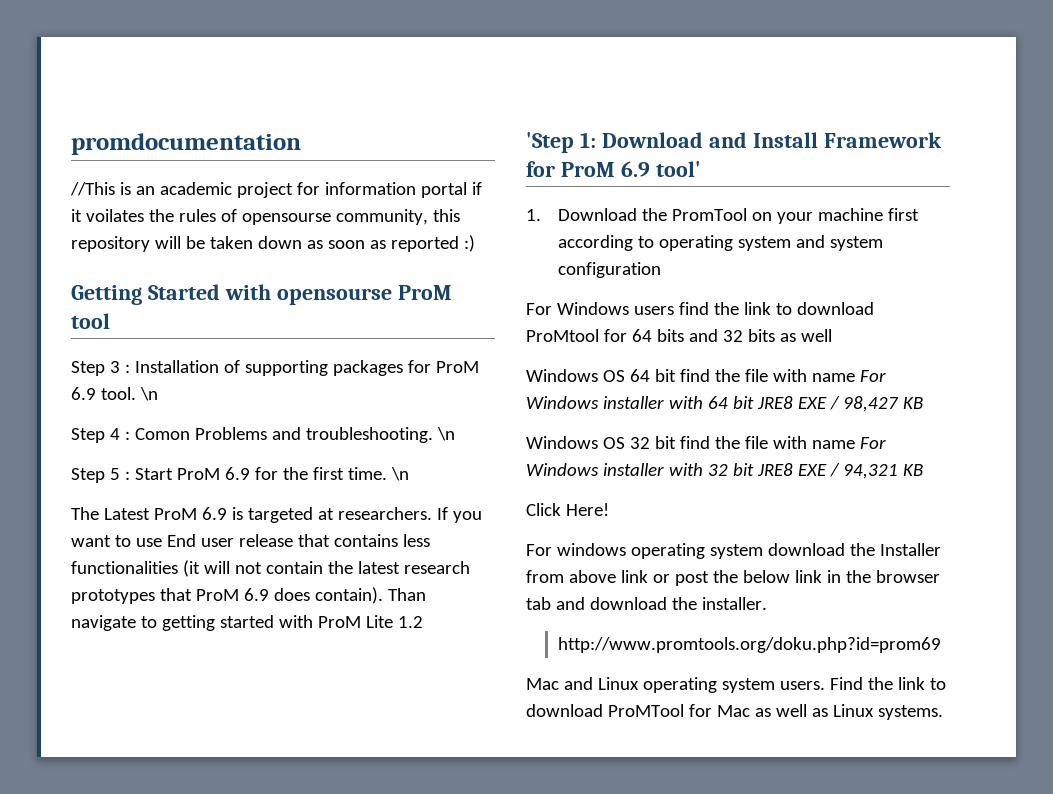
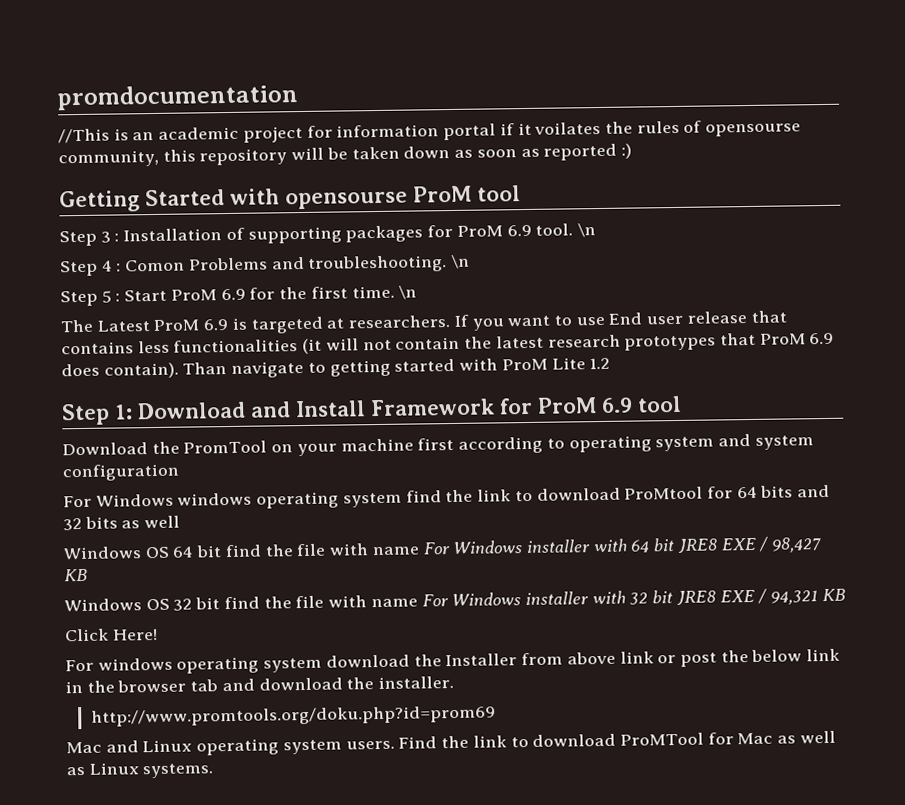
- 'Step 1: Download and Install Framework for ProM 6.9 tool'
- 1. Download the PromTool on your machine first according to operating system and system configuration
+ Step 1: Download and Install Framework for ProM 6.9 tool
+ Download the PromTool on your machine first according to operating system and system configuration
- For Windows users find the link to download ProMtool for 64 bits and 32 bits as well
+ For Windows windows operating system find the link to download ProMtool for 64 bits and 32 bits as well

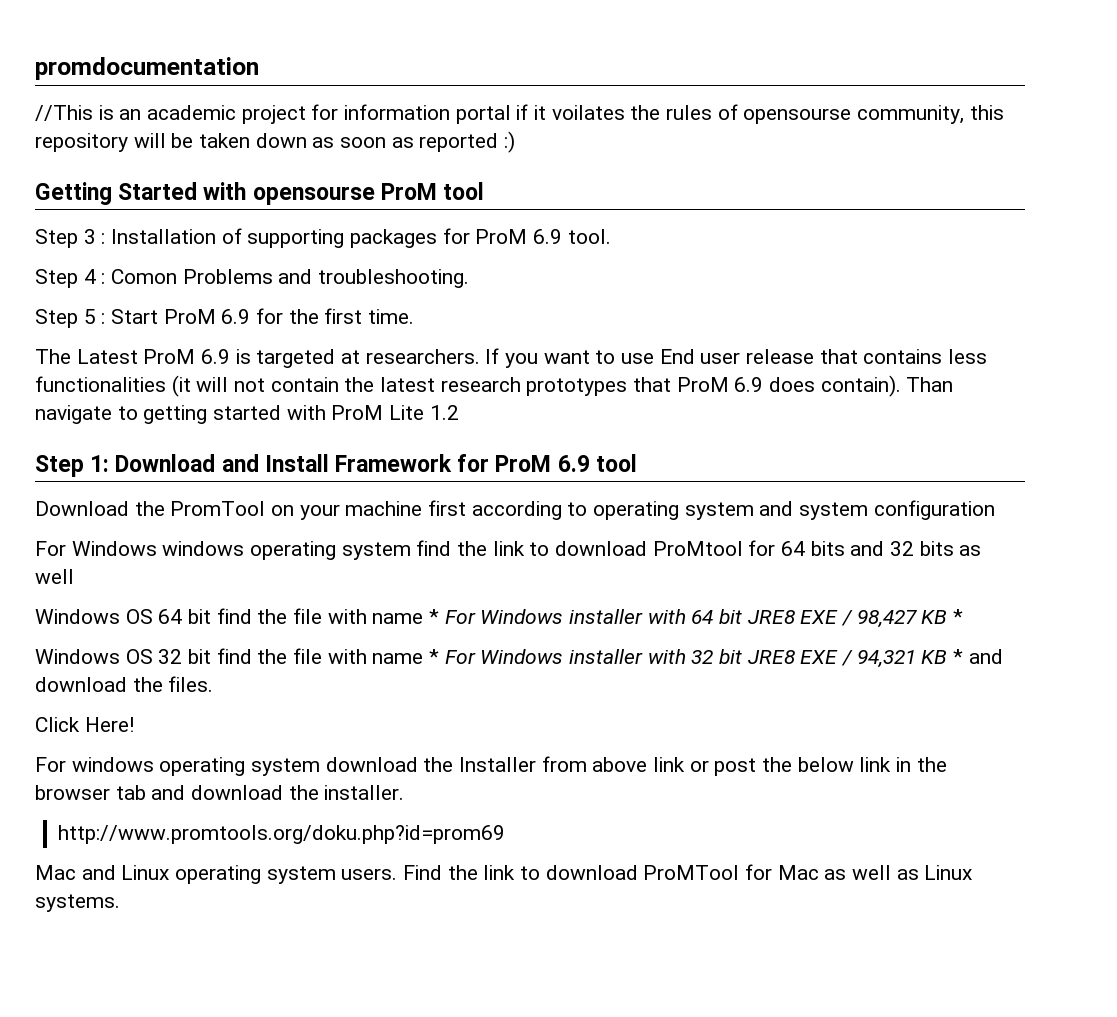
- Step 3 : Installation of supporting packages for ProM 6.9 tool. \n
+ Step 3 : Installation of supporting packages for ProM 6.9 tool.
- Step 4 : Comon Problems and troubleshooting. \n
+ Step 4 : Comon Problems and troubleshooting.
- Step 5 : Start ProM 6.9 for the first time. \n
+ Step 5 : Start ProM 6.9 for the first time.
- Windows OS 64 bit find the file with name For Windows installer with 64 bit JRE8 EXE / 98,427 KB
+ Windows OS 64 bit find the file with name * For Windows installer with 64 bit JRE8 EXE / 98,427 KB *
- Windows OS 32 bit find the file with name For Windows installer with 32 bit JRE8 EXE / 94,321 KB
+ Windows OS 32 bit find the file with name * For Windows installer with 32 bit JRE8 EXE / 94,321 KB * and download the files.

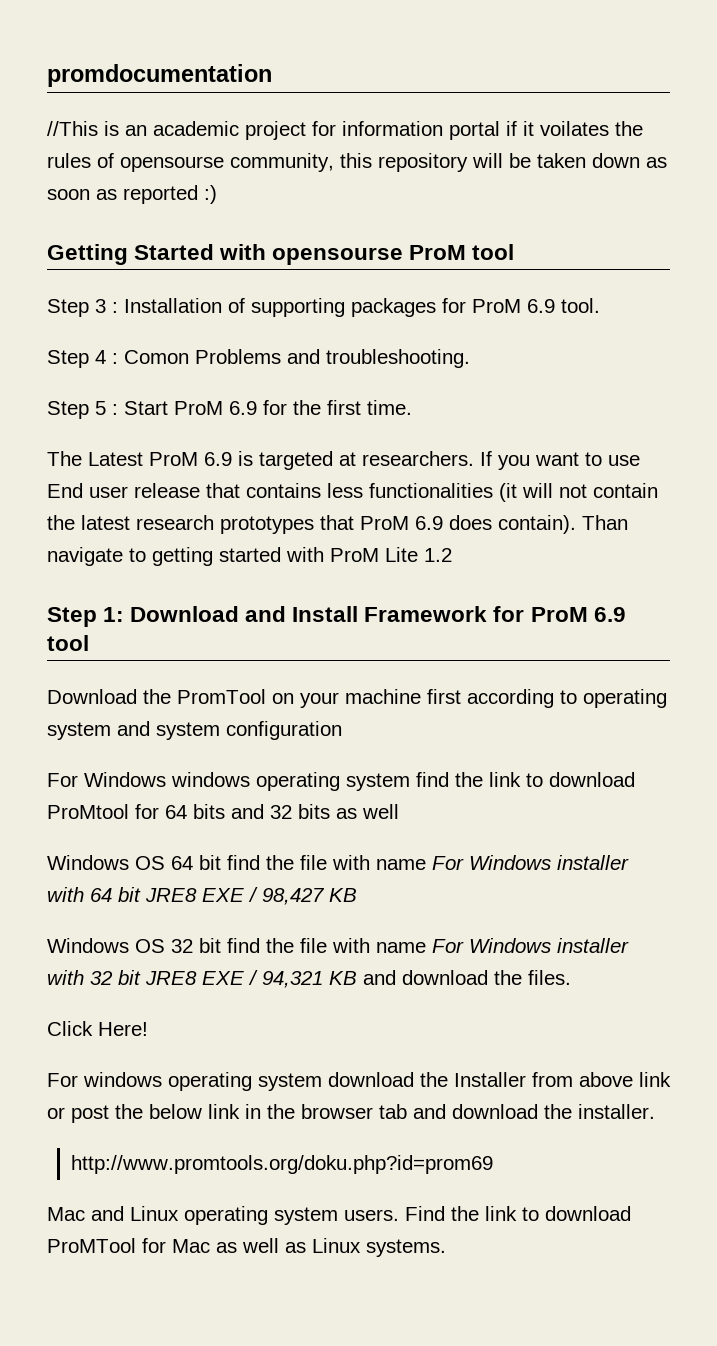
- Windows OS 64 bit find the file with name * For Windows installer with 64 bit JRE8 EXE / 98,427 KB *
+ Windows OS 64 bit find the file with name For Windows installer with 64 bit JRE8 EXE / 98,427 KB
- Windows OS 32 bit find the file with name * For Windows installer with 32 bit JRE8 EXE / 94,321 KB * and download the files.
+ Windows OS 32 bit find the file with name For Windows installer with 32 bit JRE8 EXE / 94,321 KB and download the files.

